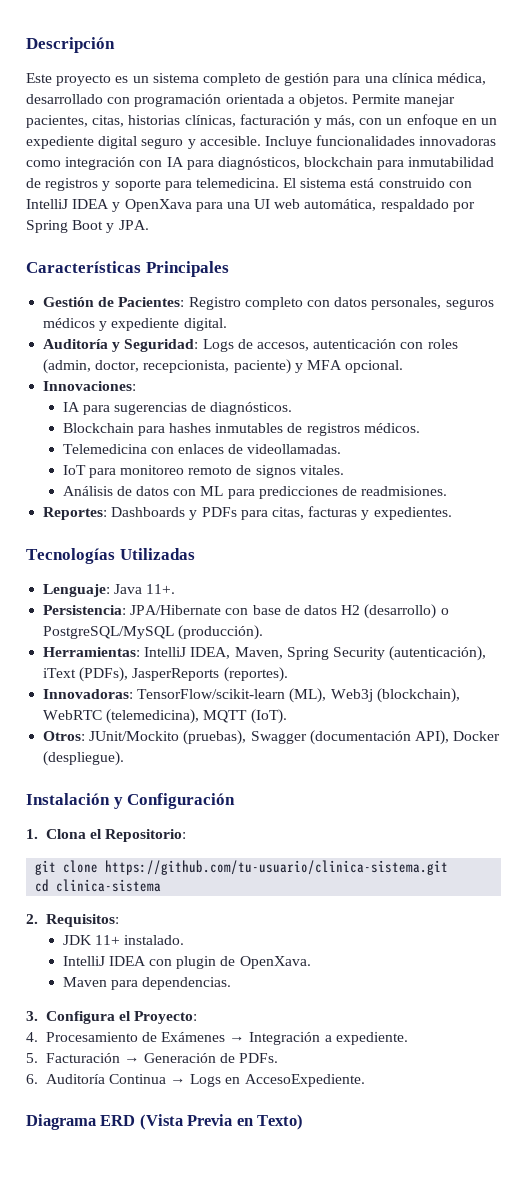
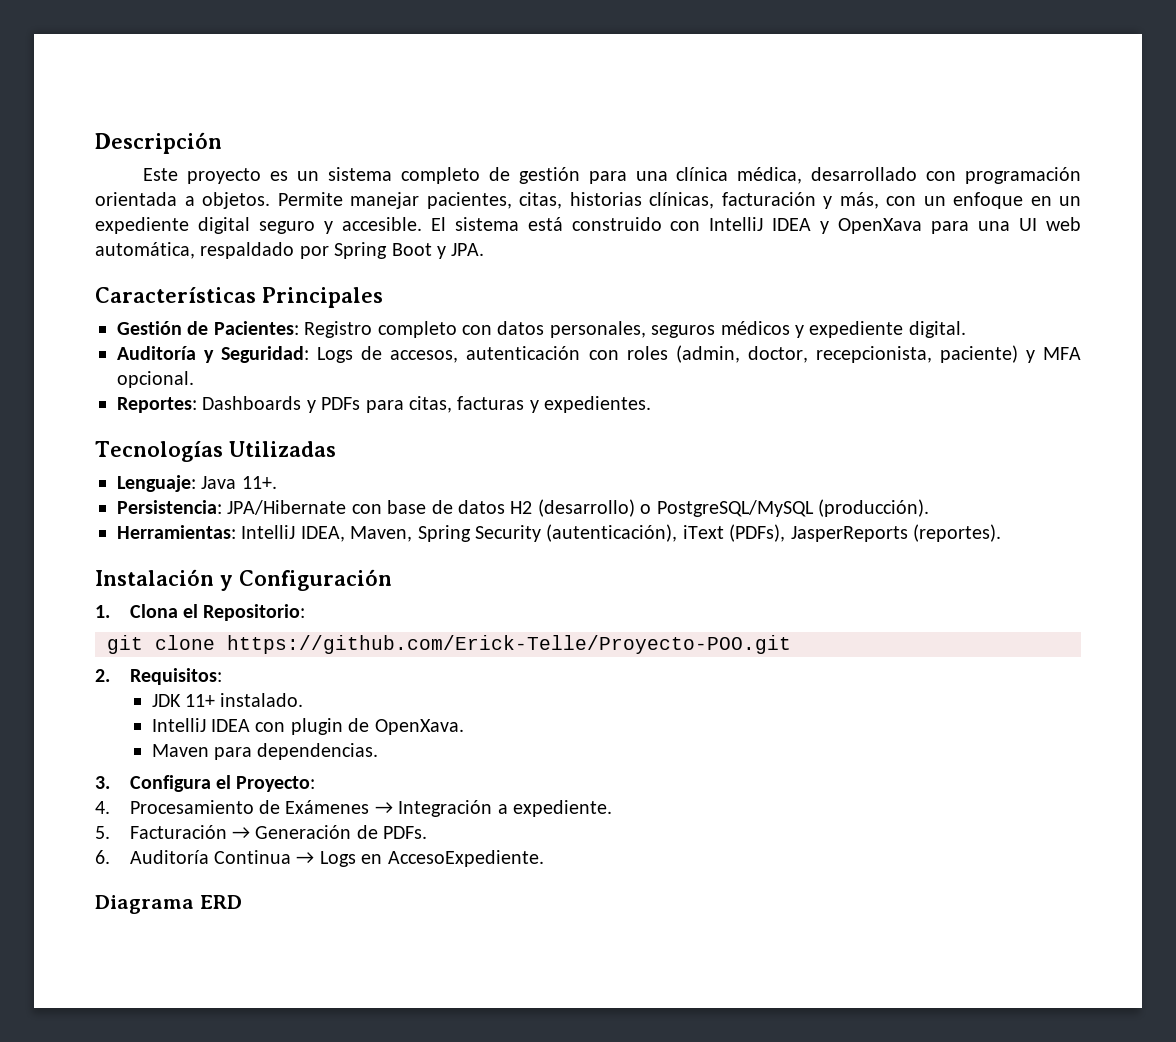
- Incluye funcionalidades innovadoras como integración con IA para diagnósticos, blockchain para inmutabilidad de registros y soporte para telemedicina.
- Innovaciones:
- IA para sugerencias de diagnósticos.
- Blockchain para hashes inmutables de registros médicos.
- Telemedicina con enlaces de videollamadas.
- IoT para monitoreo remoto de signos vitales.
- Análisis de datos con ML para predicciones de readmisiones.
- Innovadoras: TensorFlow/scikit-learn (ML), Web3j (blockchain), WebRTC (telemedicina), MQTT (IoT).
- Otros: JUnit/Mockito (pruebas), Swagger (documentación API), Docker (despliegue).
- git clone https://github.com/tu-usuario/clinica-sistema.git
- cd clinica-sistema
+ git clone https://github.com/Erick-Telle/Proyecto-POO.git
- Diagrama ERD (Vista Previa en Texto)
+ Diagrama ERD

